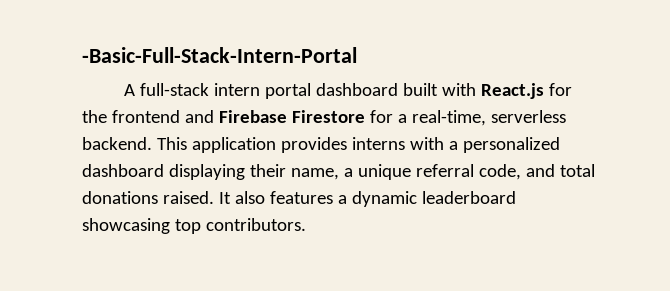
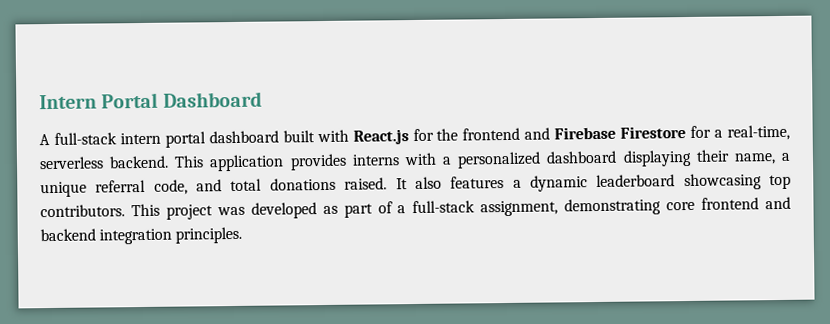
- -Basic-Full-Stack-Intern-Portal
+ Intern Portal Dashboard
+ This project was developed as part of a full-stack assignment, demonstrating core frontend and backend integration principles.

